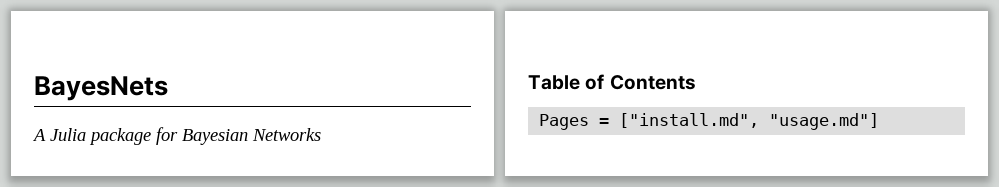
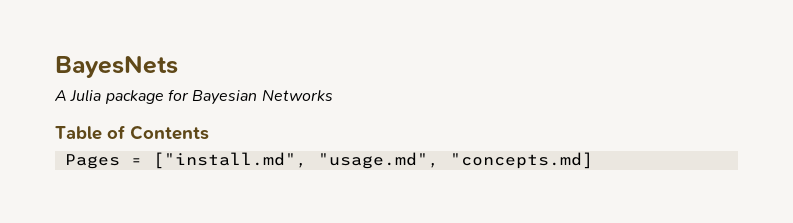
- Pages = ["install.md", "usage.md"]
+ Pages = ["install.md", "usage.md", "concepts.md]

